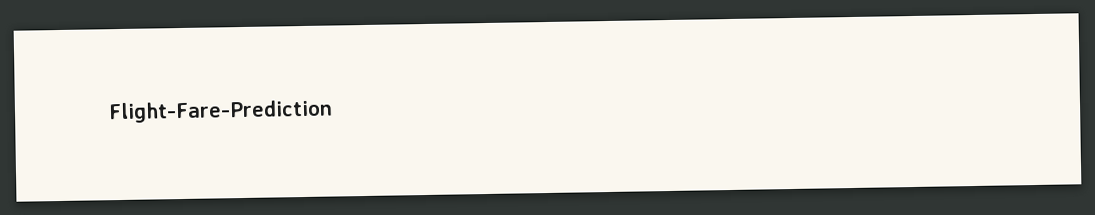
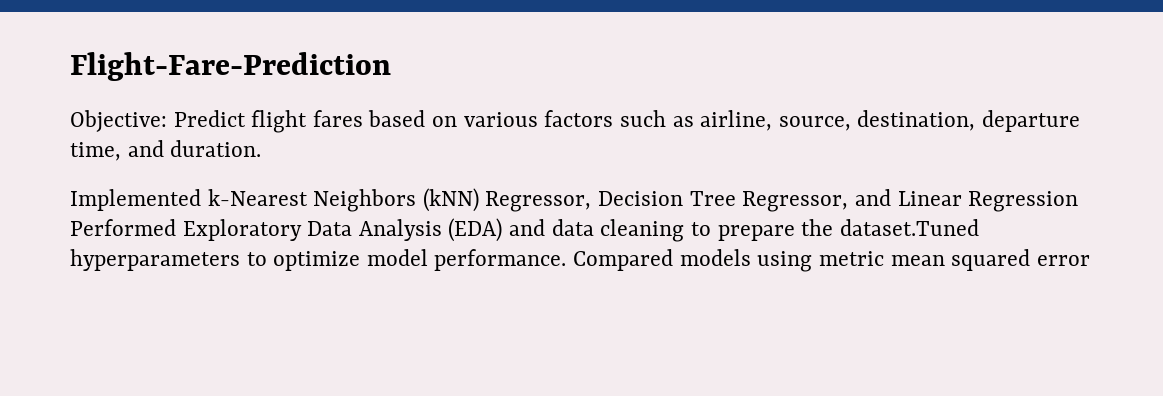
+ Objective: Predict flight fares based on various factors such as airline, source, destination, departure time, and duration.
+ Implemented k-Nearest Neighbors (kNN) Regressor, Decision Tree Regressor, and Linear Regression Performed Exploratory Data Analysis (EDA) and data cleaning to prepare the dataset.Tuned hyperparameters to optimize model performance. Compared models using metric mean squared error

